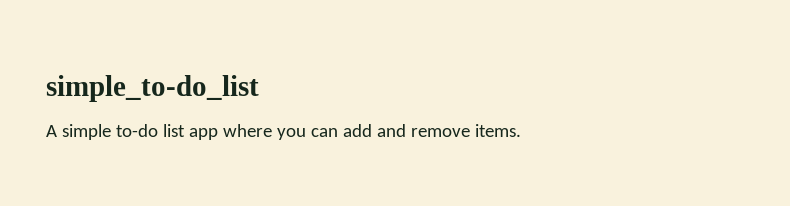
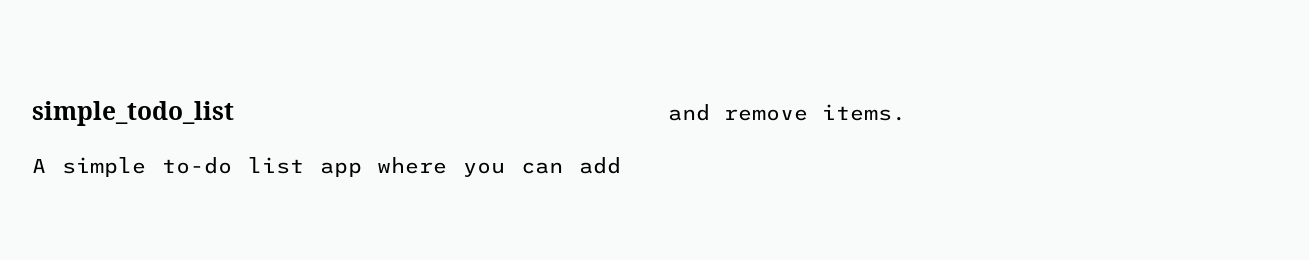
- simple_to-do_list
+ simple_todo_list

